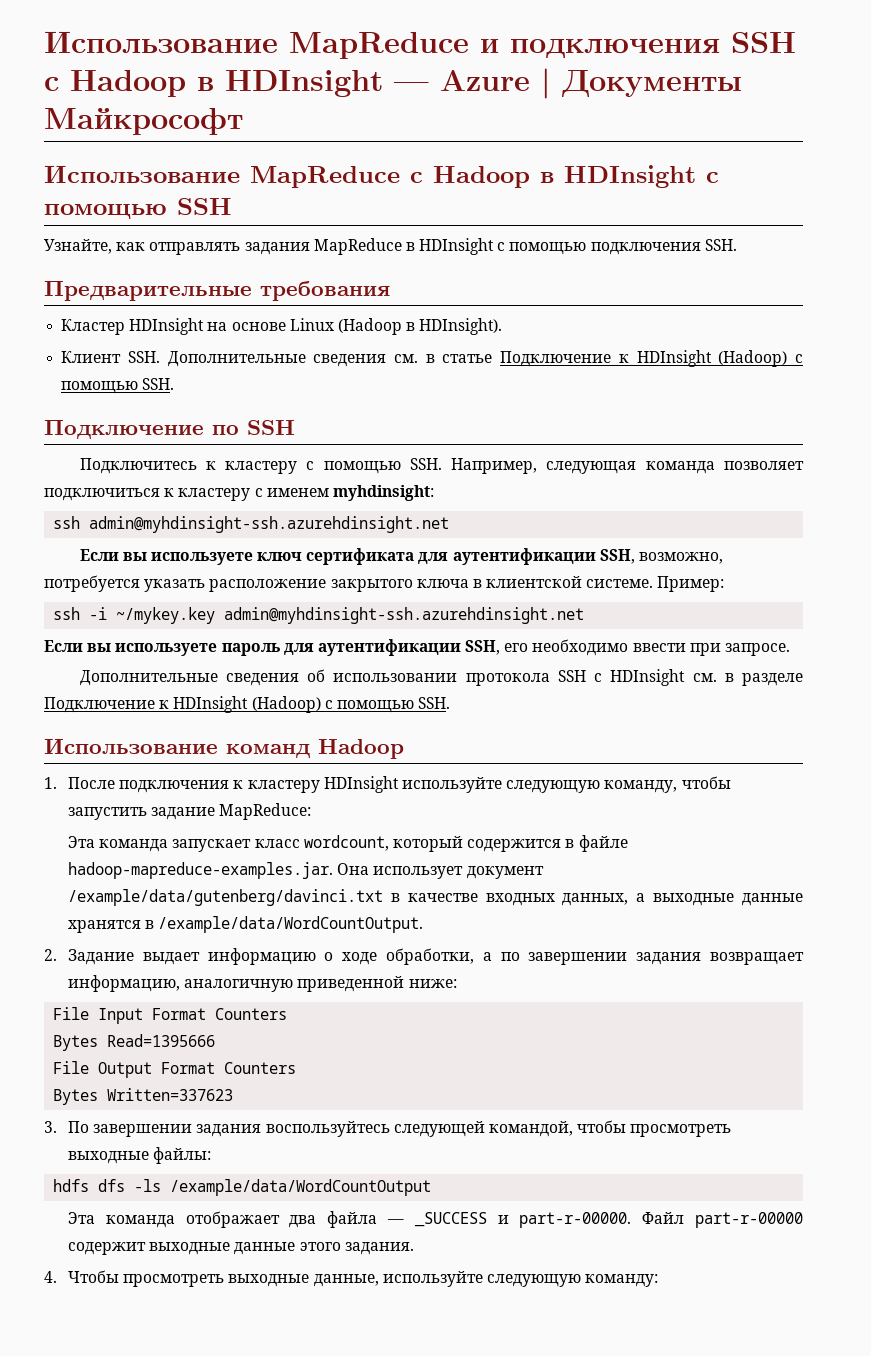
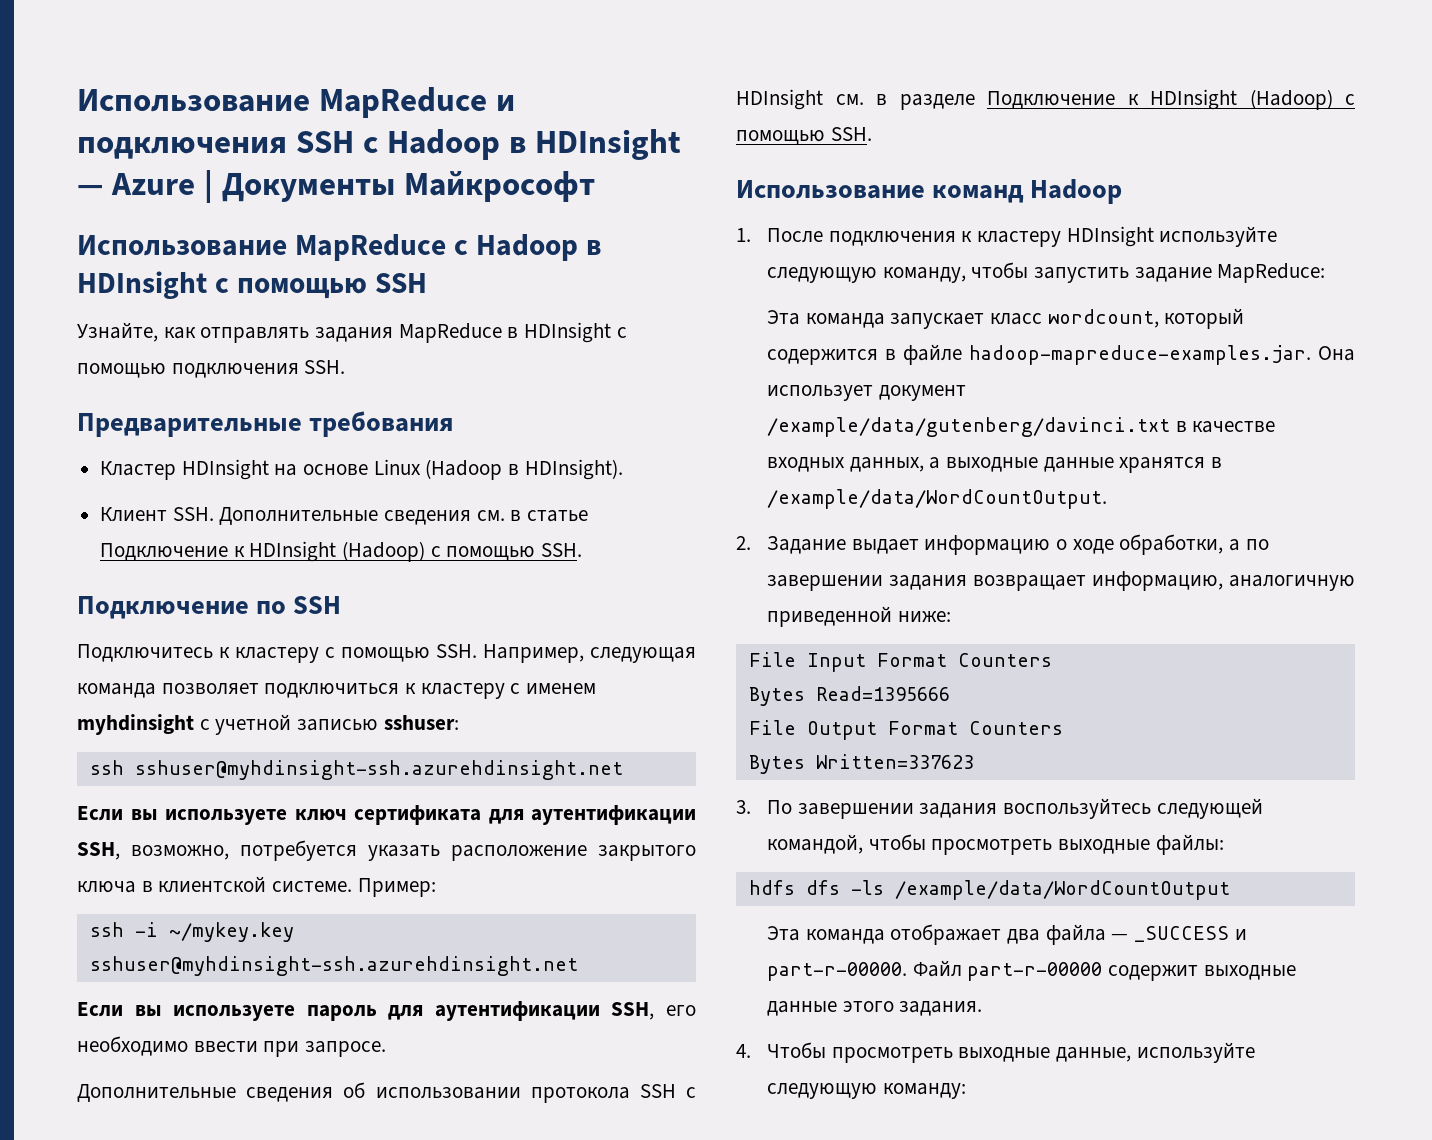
- Подключитесь к кластеру с помощью SSH. Например, следующая команда позволяет подключиться к кластеру с именем myhdinsight:
- ssh admin@myhdinsight-ssh.azurehdinsight.net
+ Подключитесь к кластеру с помощью SSH. Например, следующая команда позволяет подключиться к кластеру с именем myhdinsight с учетной записью sshuser:
+ ssh sshuser@myhdinsight-ssh.azurehdinsight.net
- ssh -i ~/mykey.key admin@myhdinsight-ssh.azurehdinsight.net
+ ssh -i ~/mykey.key sshuser@myhdinsight-ssh.azurehdinsight.net

